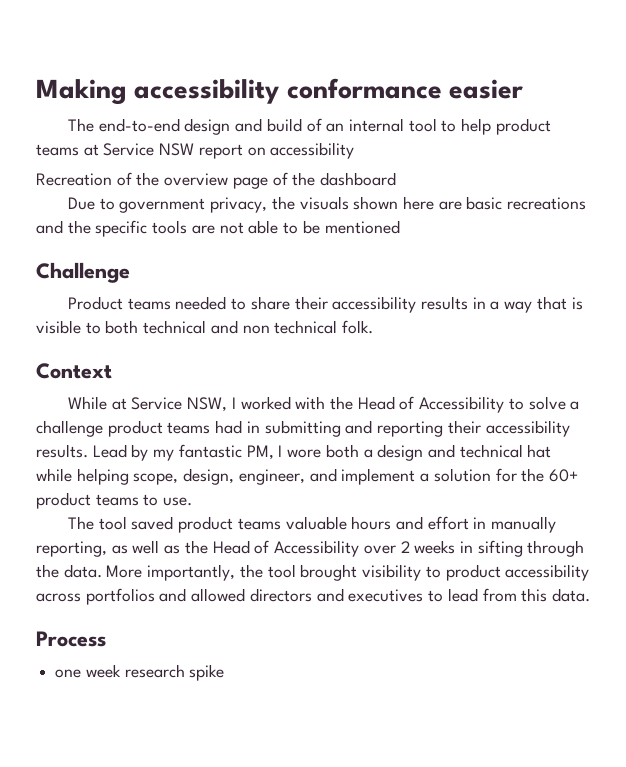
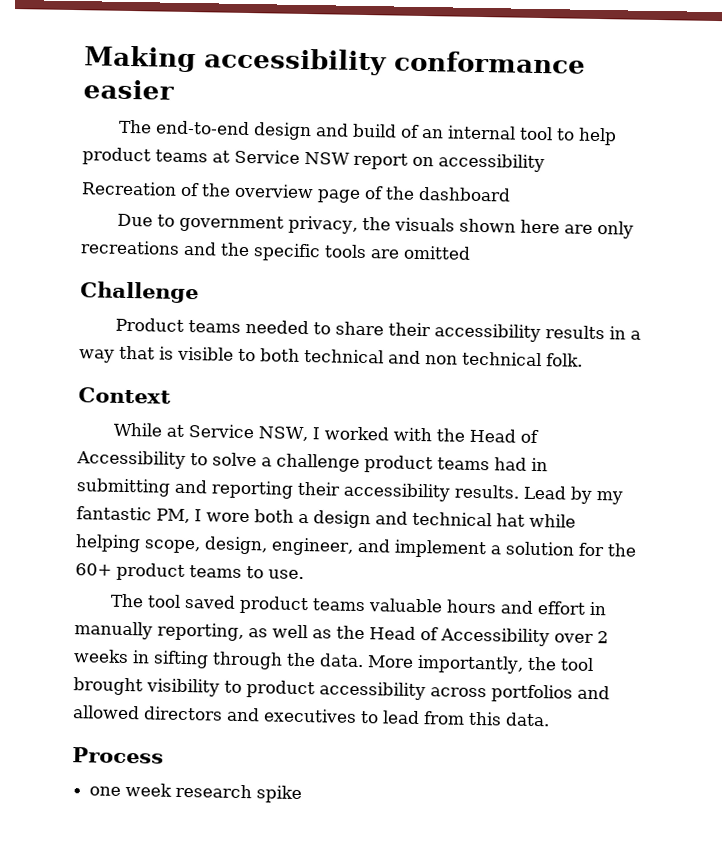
- Due to government privacy, the visuals shown here are basic recreations and the specific tools are not able to be mentioned
+ Due to government privacy, the visuals shown here are only recreations and the specific tools are omitted

